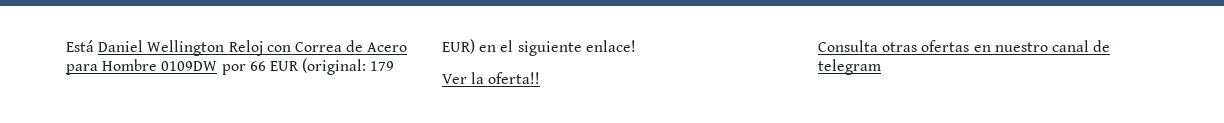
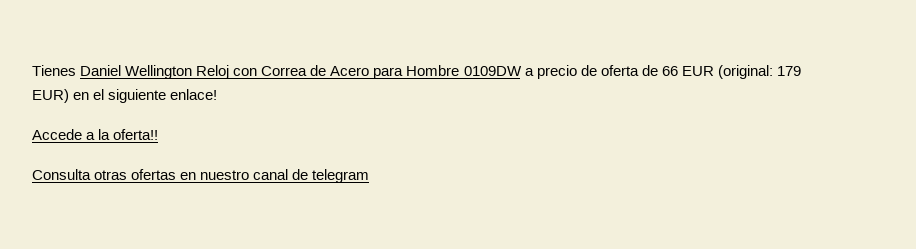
- Está Daniel Wellington Reloj con Correa de Acero para Hombre 0109DW por 66 EUR (original: 179 EUR) en el siguiente enlace!
+ Tienes Daniel Wellington Reloj con Correa de Acero para Hombre 0109DW a precio de oferta de 66 EUR (original: 179 EUR) en el siguiente enlace!
- Ver la oferta!!
+ Accede a la oferta!!

